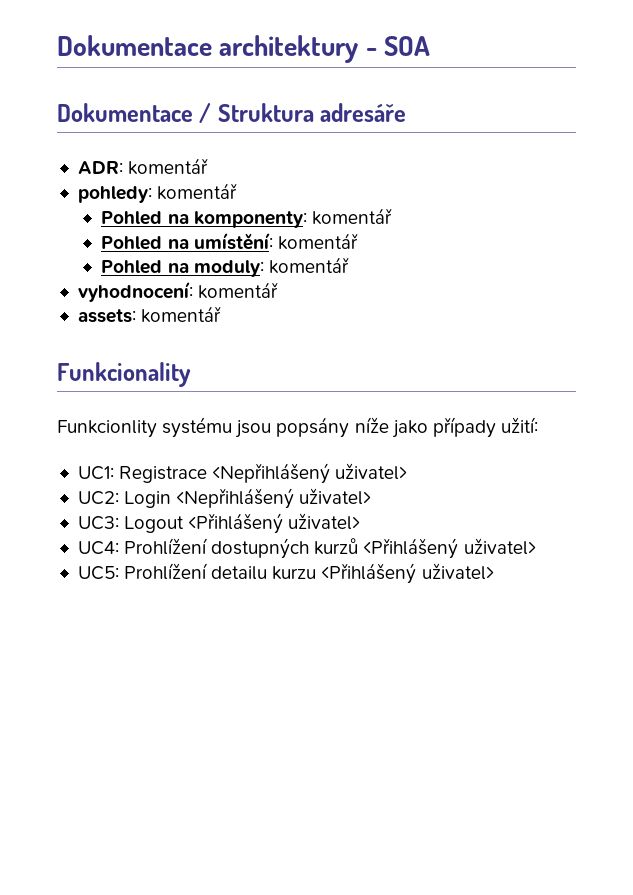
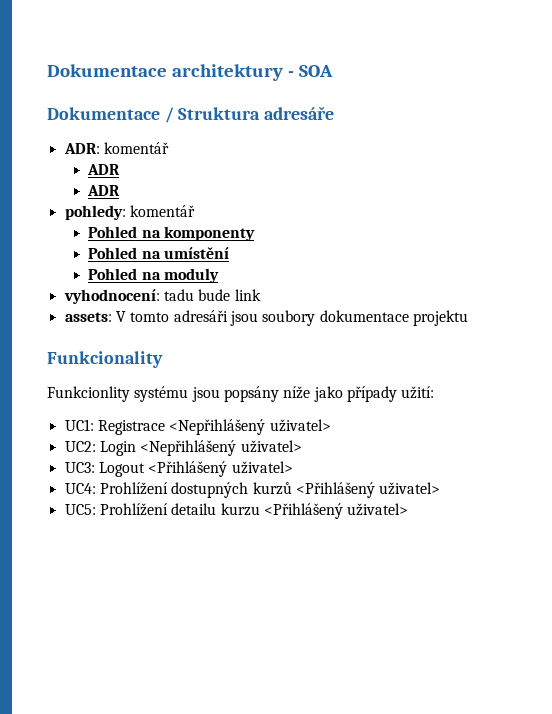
  ADR: komentář
+ ADR
+ ADR
- Pohled na komponenty: komentář
- Pohled na umístění: komentář
- Pohled na moduly: komentář
+ Pohled na komponenty
+ Pohled na umístění
+ Pohled na moduly
- vyhodnocení: komentář
- assets: komentář
+ vyhodnocení: tadu bude link
+ assets: V tomto adresáři jsou soubory dokumentace projektu

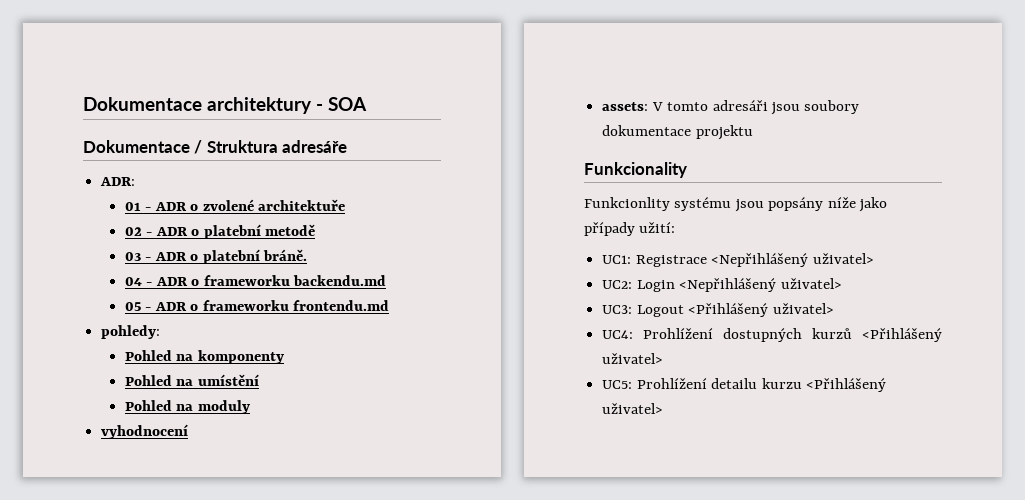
- ADR: komentář
- ADR
- ADR
+ ADR:
+ 01 - ADR o zvolené architektuře
+ 02 - ADR o platební metodě
+ 03 - ADR o platební bráně.
+ 04 - ADR o frameworku backendu.md
+ 05 - ADR o frameworku frontendu.md
- pohledy: komentář
+ pohledy:
- vyhodnocení: tadu bude link
+ vyhodnocení

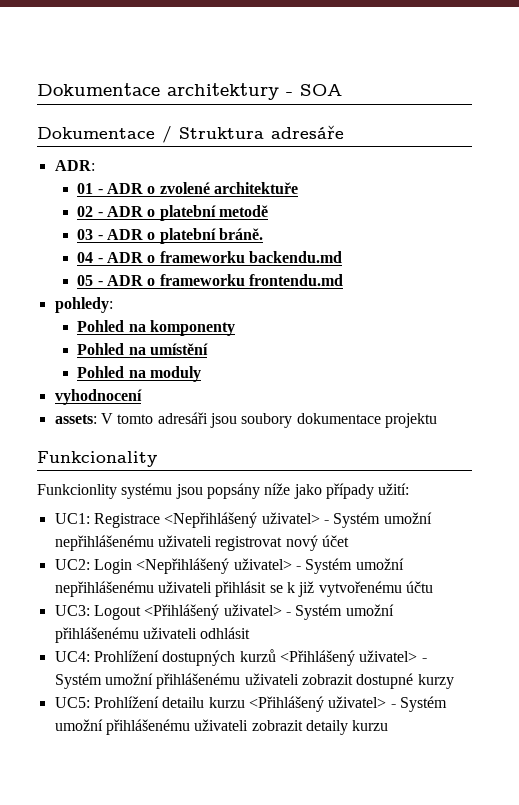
- UC1: Registrace <Nepřihlášený uživatel>
- UC2: Login <Nepřihlášený uživatel>
- UC3: Logout <Přihlášený uživatel>
+ UC1: Registrace <Nepřihlášený uživatel> - Systém umožní nepřihlášenému uživateli registrovat nový účet
+ UC2: Login <Nepřihlášený uživatel> - Systém umožní nepřihlášenému uživateli přihlásit se k již vytvořenému účtu
+ UC3: Logout <Přihlášený uživatel> - Systém umožní přihlášenému uživateli odhlásit
- UC4: Prohlížení dostupných kurzů <Přihlášený uživatel>
+ UC4: Prohlížení dostupných kurzů <Přihlášený uživatel> - Systém umožní přihlášenému uživateli zobrazit dostupné kurzy
- UC5: Prohlížení detailu kurzu <Přihlášený uživatel>
+ UC5: Prohlížení detailu kurzu <Přihlášený uživatel> - Systém umožní přihlášenému uživateli zobrazit detaily kurzu

